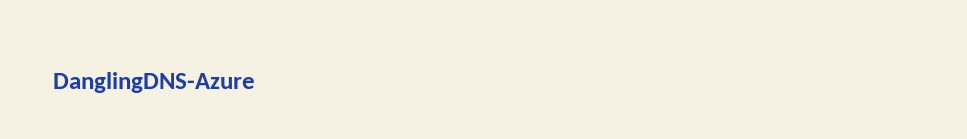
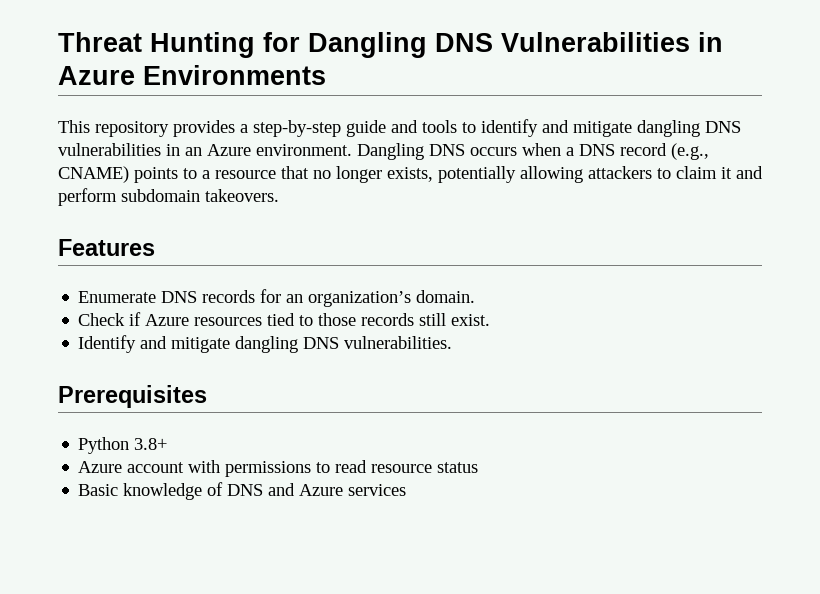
- DanglingDNS-Azure
+ Threat Hunting for Dangling DNS Vulnerabilities in Azure Environments
+ This repository provides a step-by-step guide and tools to identify and mitigate dangling DNS vulnerabilities in an Azure environment. Dangling DNS occurs when a DNS record (e.g., CNAME) points to a resource that no longer exists, potentially allowing attackers to claim it and perform subdomain takeovers.
+ Features
+ Enumerate DNS records for an organization’s domain.
+ Check if Azure resources tied to those records still exist.
+ Identify and mitigate dangling DNS vulnerabilities.
+ Prerequisites
+ Python 3.8+
+ Azure account with permissions to read resource status
+ Basic knowledge of DNS and Azure services

